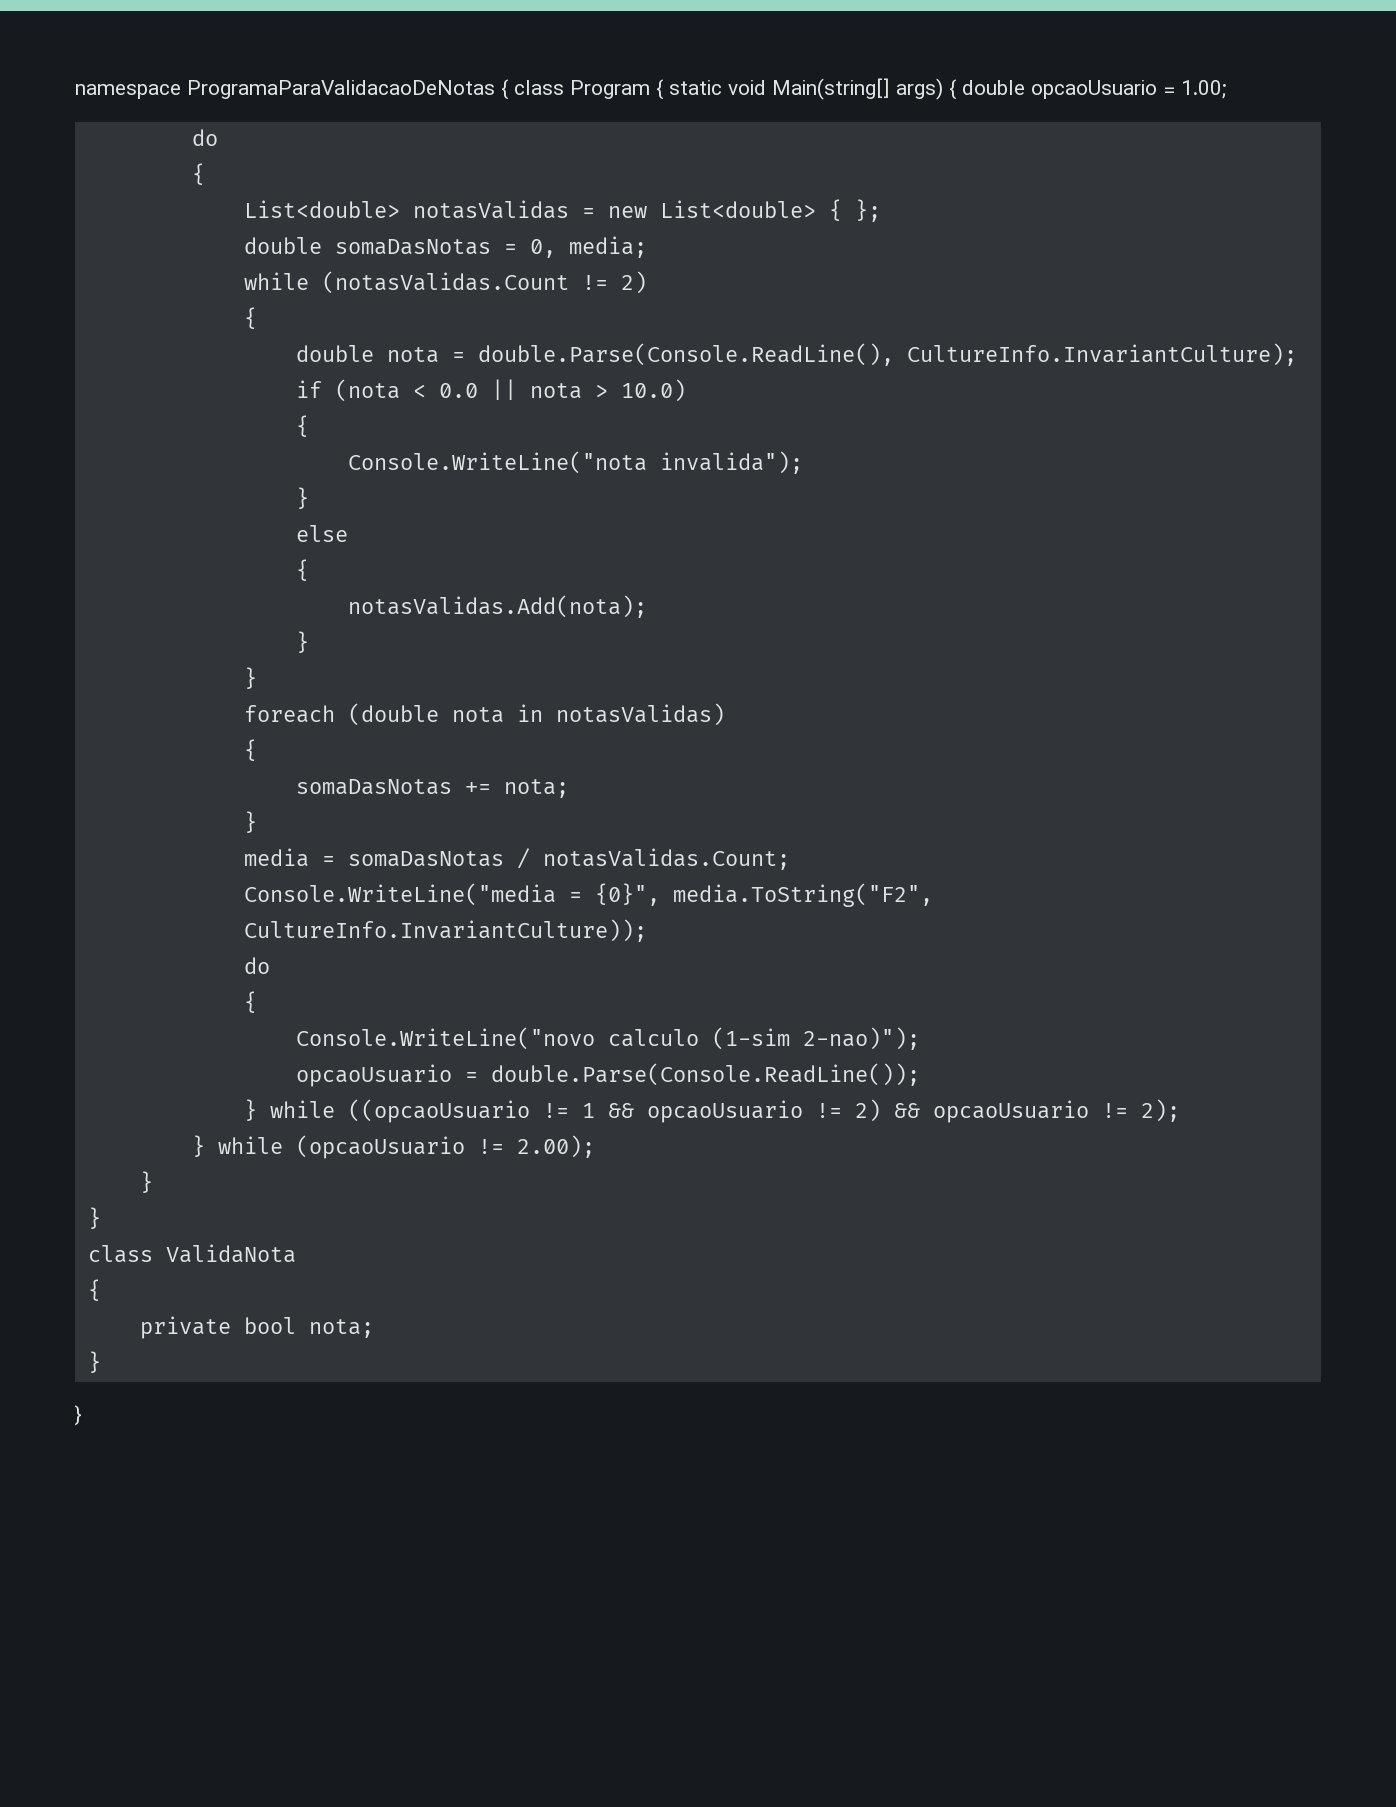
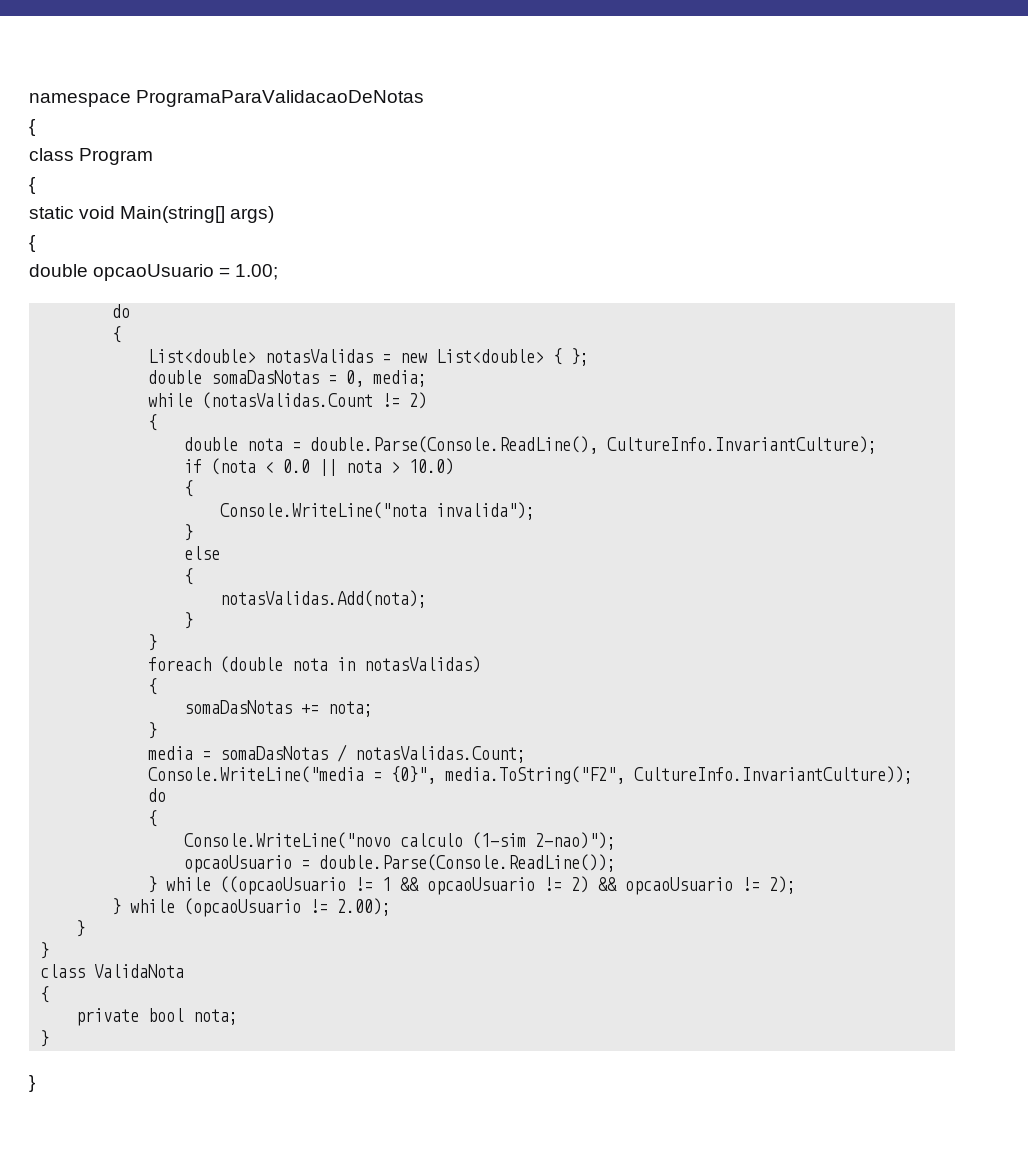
- namespace ProgramaParaValidacaoDeNotas { class Program { static void Main(string[] args) { double opcaoUsuario = 1.00;
+ namespace ProgramaParaValidacaoDeNotas
+ {
+ class Program
+ {
+ static void Main(string[] args)
+ {
+ double opcaoUsuario = 1.00;

